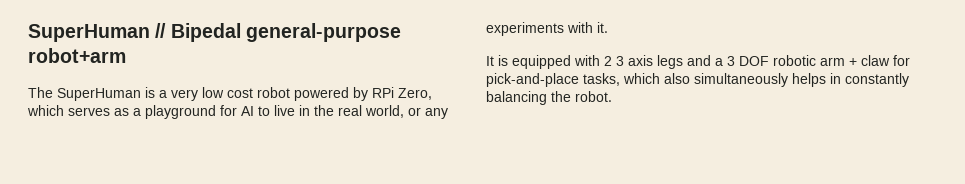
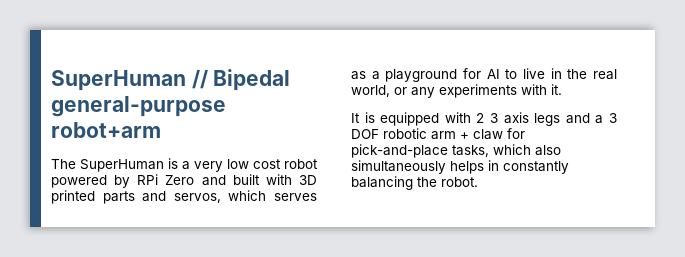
- The SuperHuman is a very low cost robot powered by RPi Zero, which serves as a playground for AI to live in the real world, or any experiments with it.
+ The SuperHuman is a very low cost robot powered by RPi Zero and built with 3D printed parts and servos, which serves as a playground for AI to live in the real world, or any experiments with it.

